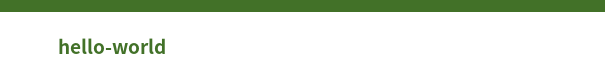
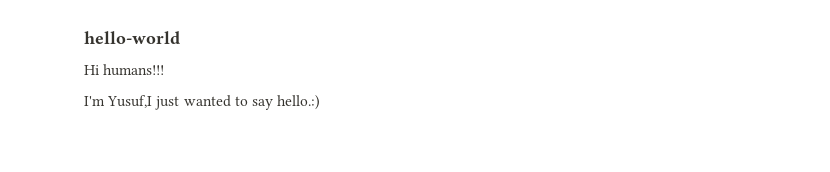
+ Hi humans!!!
+ I'm Yusuf,I just wanted to say hello.:)

